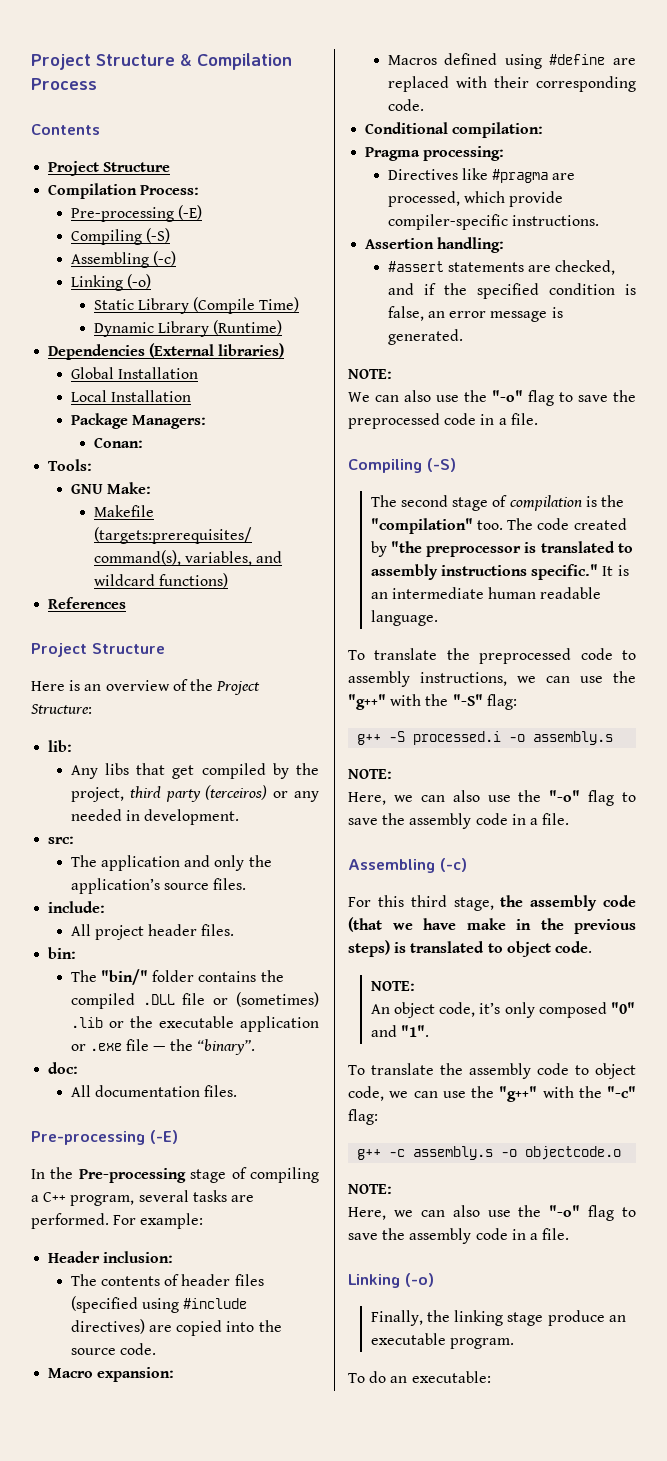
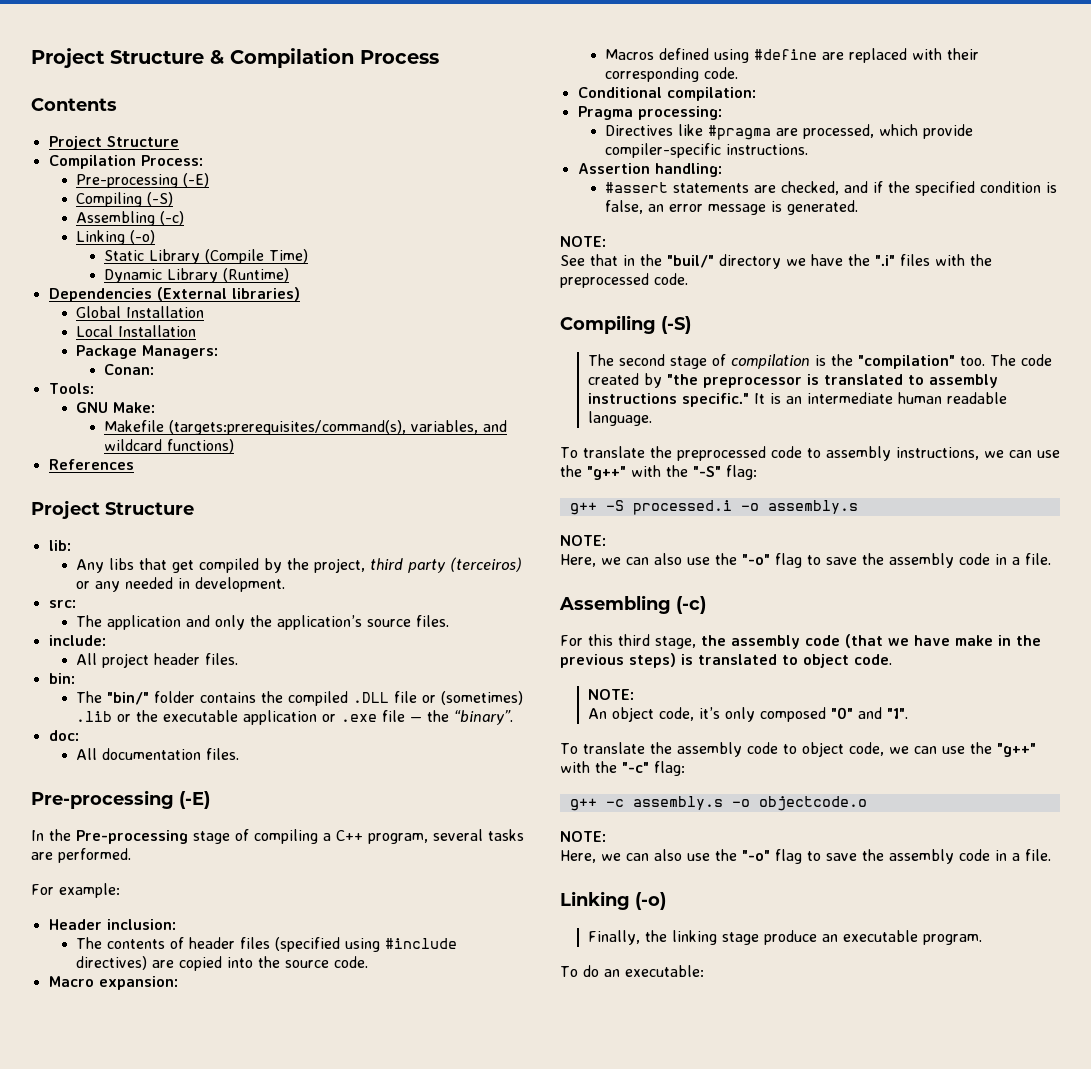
- Here is an overview of the Project Structure:
- In the Pre-processing stage of compiling a C++ program, several tasks are performed. For example:
+ In the Pre-processing stage of compiling a C++ program, several tasks are performed.
+ For example:
- We can also use the "-o" flag to save the preprocessed code in a file.
+ See that in the "buil/" directory we have the ".i" files with the preprocessed code.

